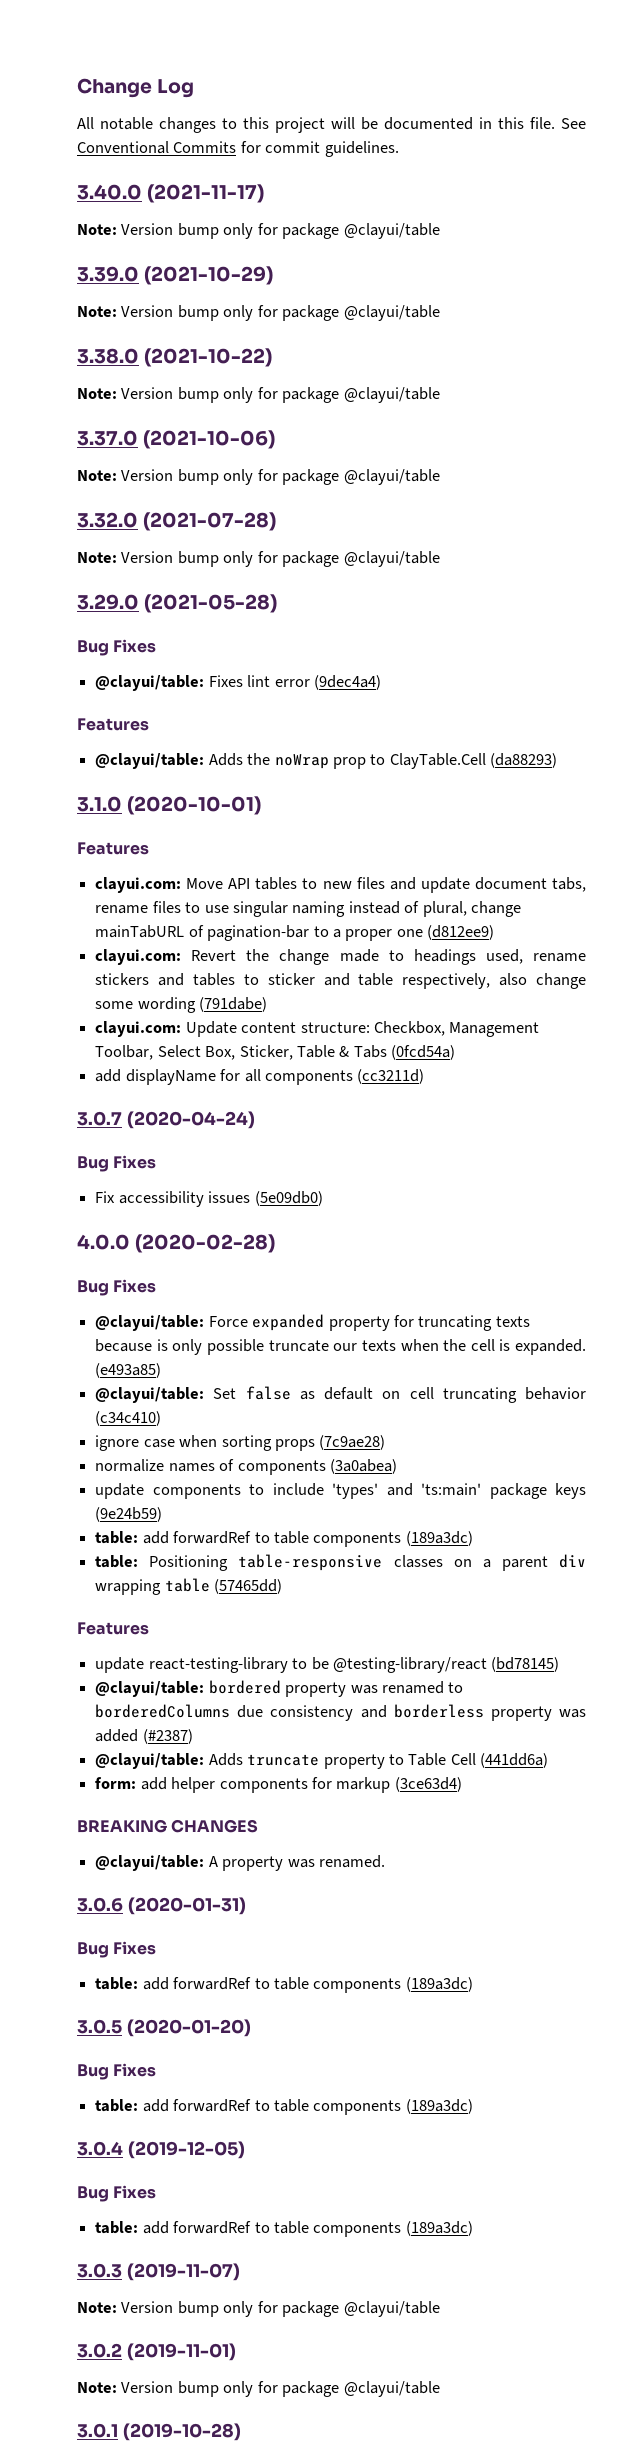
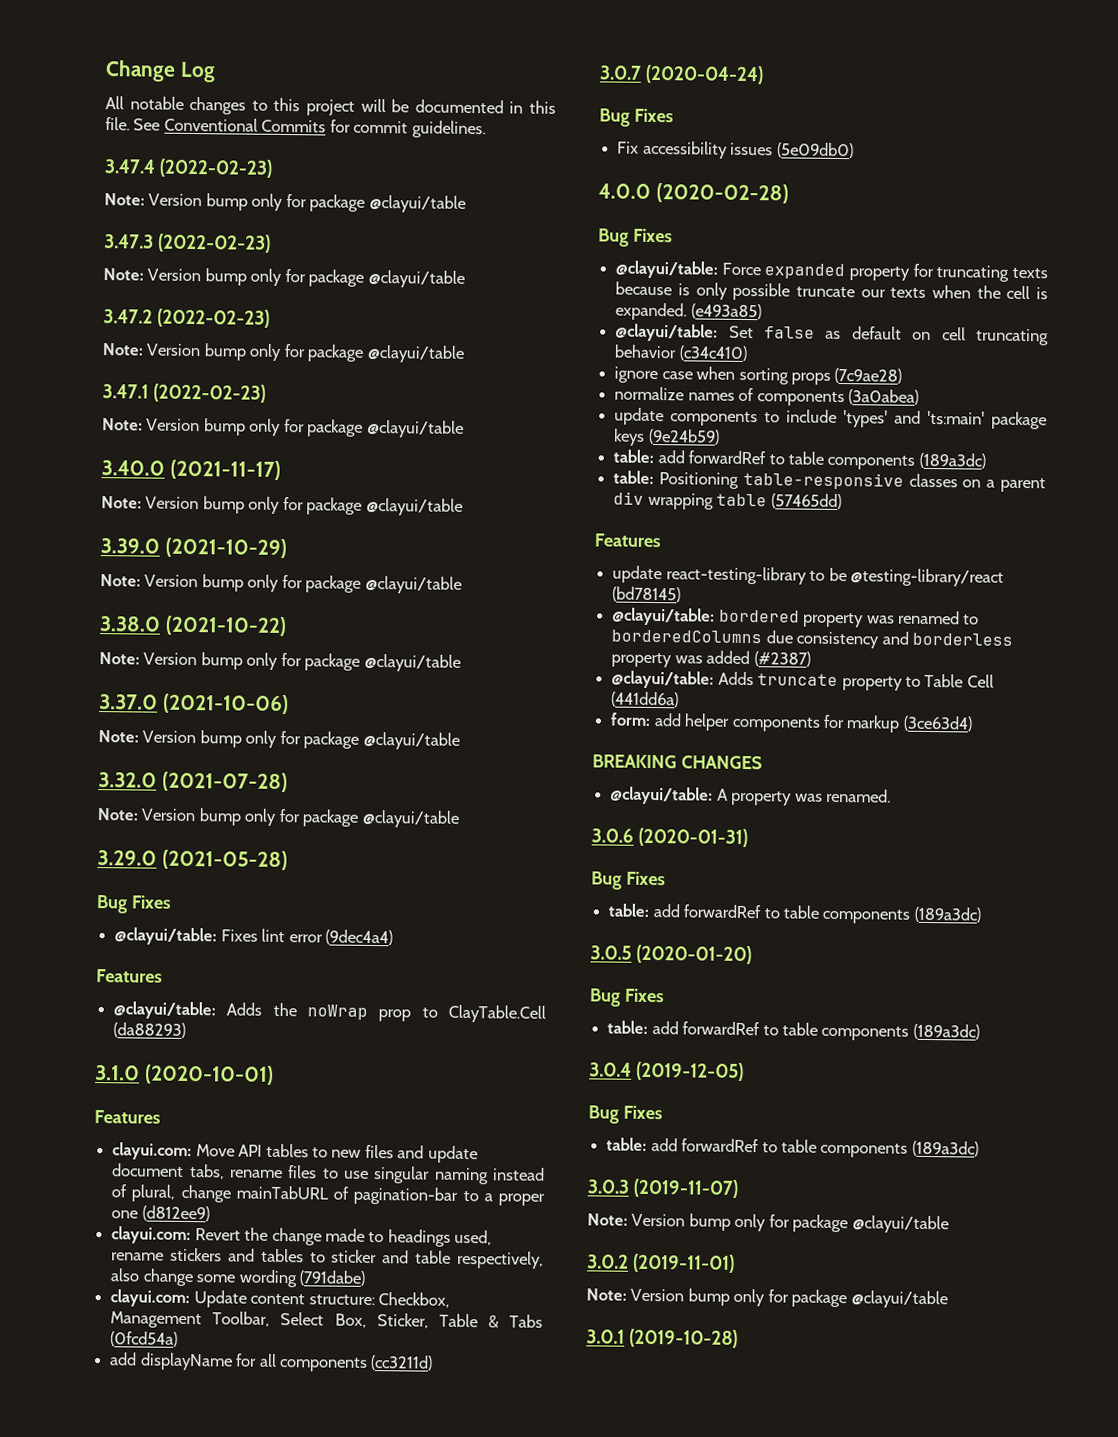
+ 3.47.4 (2022-02-23)
+ Note: Version bump only for package @clayui/table
+ 3.47.3 (2022-02-23)
+ Note: Version bump only for package @clayui/table
+ 3.47.2 (2022-02-23)
+ Note: Version bump only for package @clayui/table
+ 3.47.1 (2022-02-23)
+ Note: Version bump only for package @clayui/table

